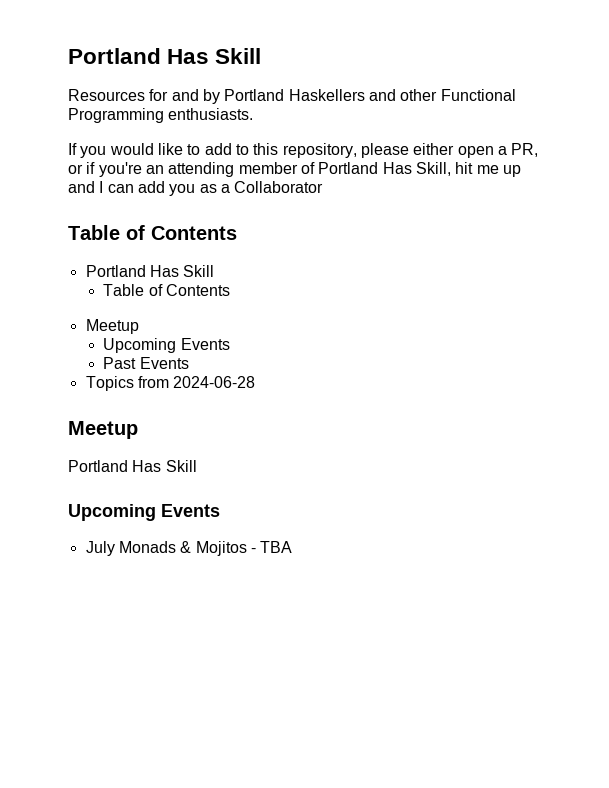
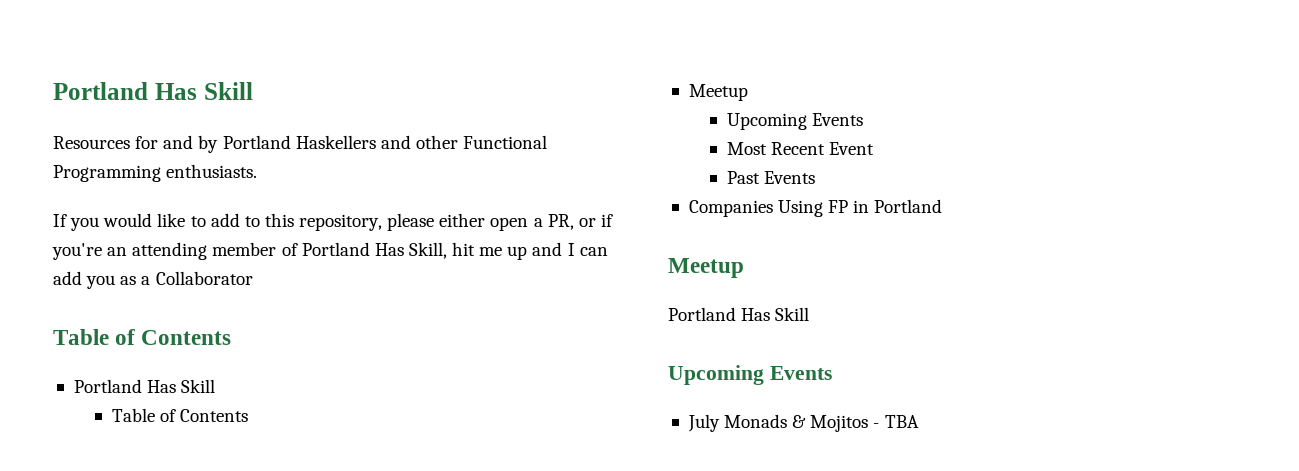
+ Most Recent Event
- Topics from 2024-06-28
+ Companies Using FP in Portland

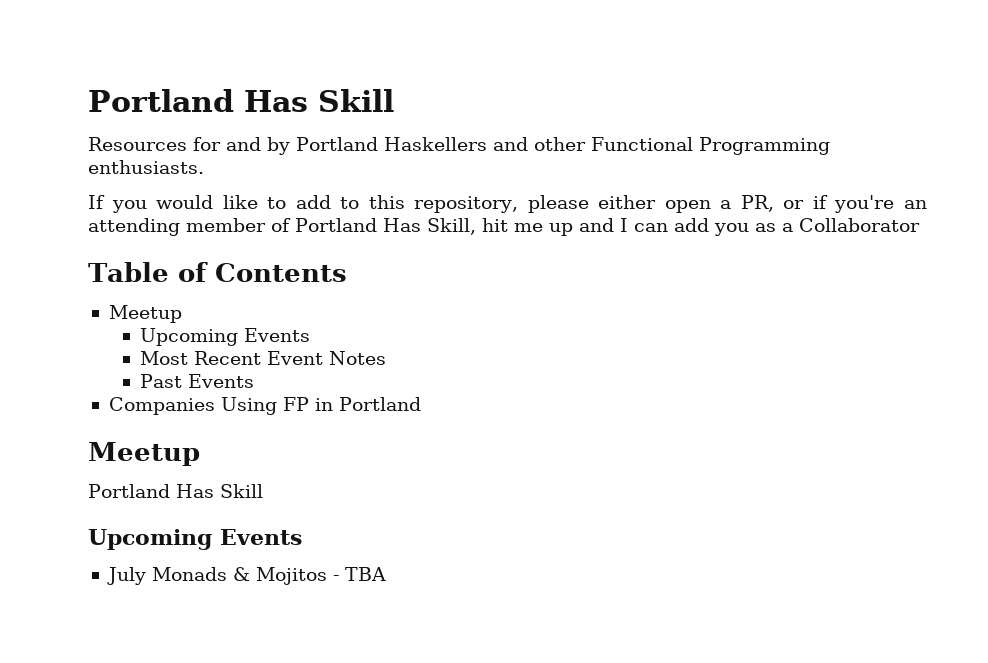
  If you would like to add to this repository, please either open a PR, or if you're an attending member of Portland Has Skill, hit me up and I can add you as a Collaborator
- Table of Contents
- Portland Has Skill
- Most Recent Event
+ Most Recent Event Notes

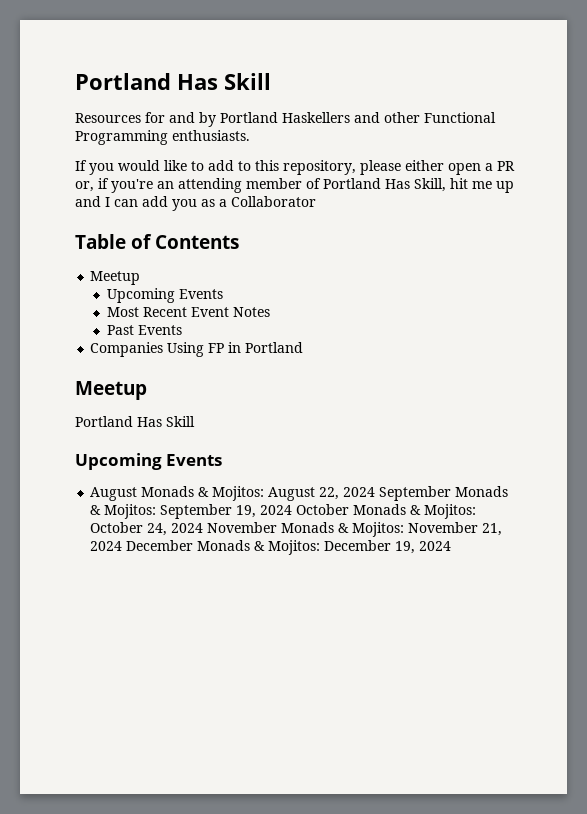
- If you would like to add to this repository, please either open a PR, or if you're an attending member of Portland Has Skill, hit me up and I can add you as a Collaborator
+ If you would like to add to this repository, please either open a PR or, if you're an attending member of Portland Has Skill, hit me up and I can add you as a Collaborator
- July Monads & Mojitos - TBA
+ August Monads & Mojitos: August 22, 2024 September Monads & Mojitos: September 19, 2024 October Monads & Mojitos: October 24, 2024 November Monads & Mojitos: November 21, 2024 December Monads & Mojitos: December 19, 2024

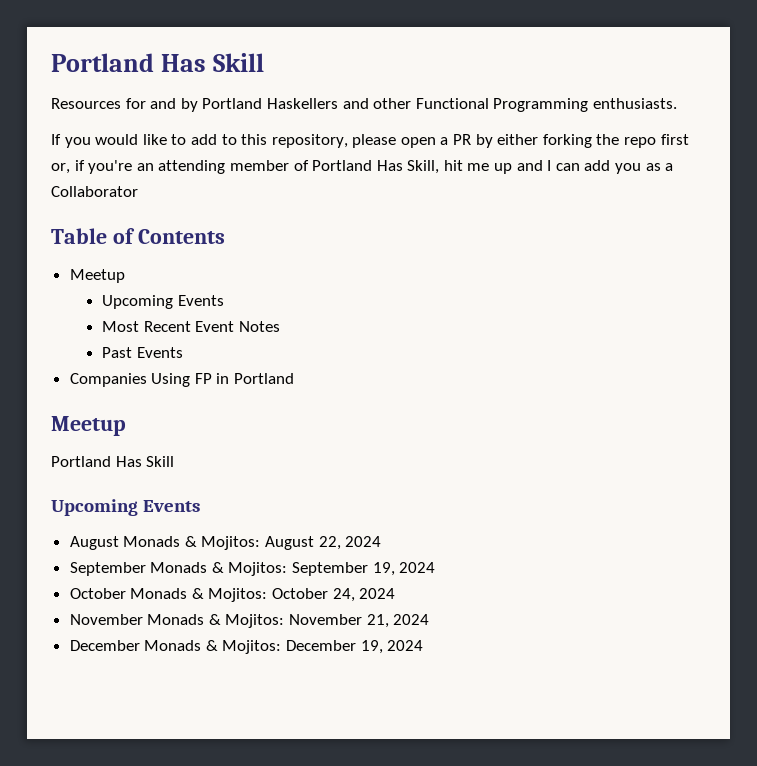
- If you would like to add to this repository, please either open a PR or, if you're an attending member of Portland Has Skill, hit me up and I can add you as a Collaborator
+ If you would like to add to this repository, please open a PR by either forking the repo first or, if you're an attending member of Portland Has Skill, hit me up and I can add you as a Collaborator
- August Monads & Mojitos: August 22, 2024 September Monads & Mojitos: September 19, 2024 October Monads & Mojitos: October 24, 2024 November Monads & Mojitos: November 21, 2024 December Monads & Mojitos: December 19, 2024
+ August Monads & Mojitos: August 22, 2024
+ September Monads & Mojitos: September 19, 2024
+ October Monads & Mojitos: October 24, 2024
+ November Monads & Mojitos: November 21, 2024
+ December Monads & Mojitos: December 19, 2024

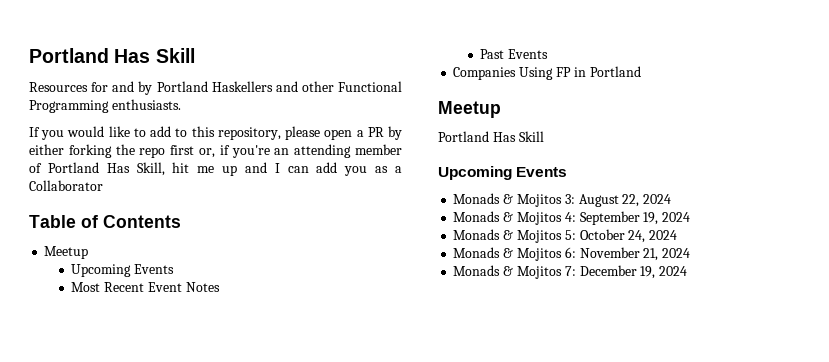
- August Monads & Mojitos: August 22, 2024
+ Monads & Mojitos 3: August 22, 2024
- September Monads & Mojitos: September 19, 2024
+ Monads & Mojitos 4: September 19, 2024
- October Monads & Mojitos: October 24, 2024
+ Monads & Mojitos 5: October 24, 2024
- November Monads & Mojitos: November 21, 2024
+ Monads & Mojitos 6: November 21, 2024
- December Monads & Mojitos: December 19, 2024
+ Monads & Mojitos 7: December 19, 2024

